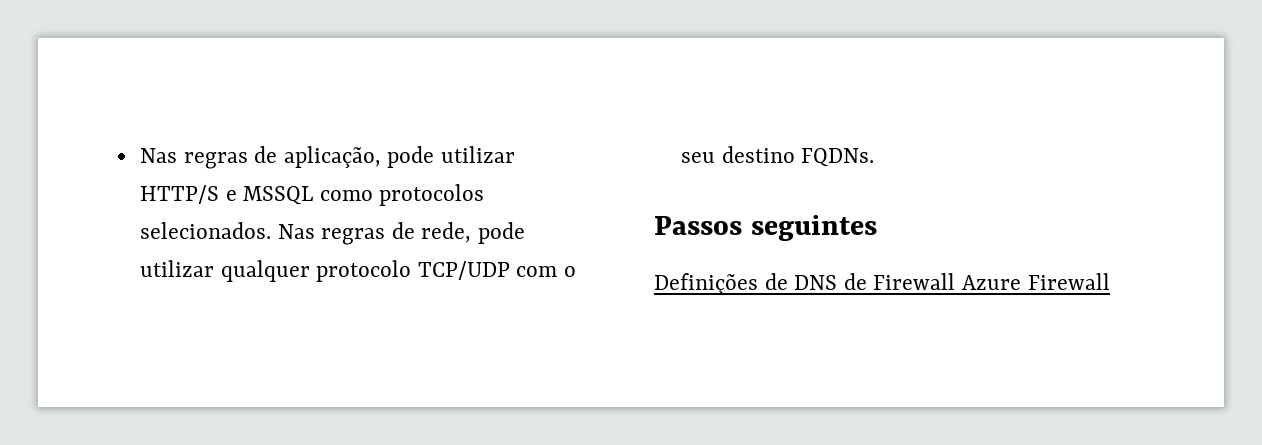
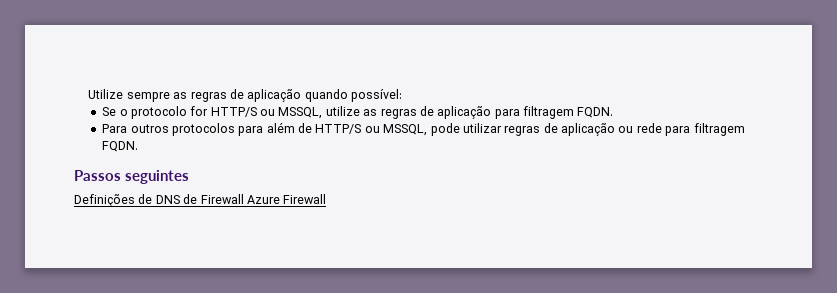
- Nas regras de aplicação, pode utilizar HTTP/S e MSSQL como protocolos selecionados. Nas regras de rede, pode utilizar qualquer protocolo TCP/UDP com o seu destino FQDNs.
+ Utilize sempre as regras de aplicação quando possível:
+ Se o protocolo for HTTP/S ou MSSQL, utilize as regras de aplicação para filtragem FQDN.
+ Para outros protocolos para além de HTTP/S ou MSSQL, pode utilizar regras de aplicação ou rede para filtragem FQDN.

